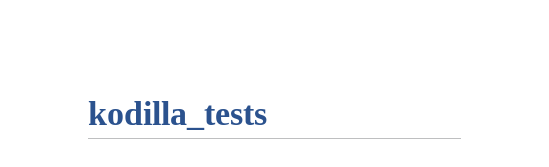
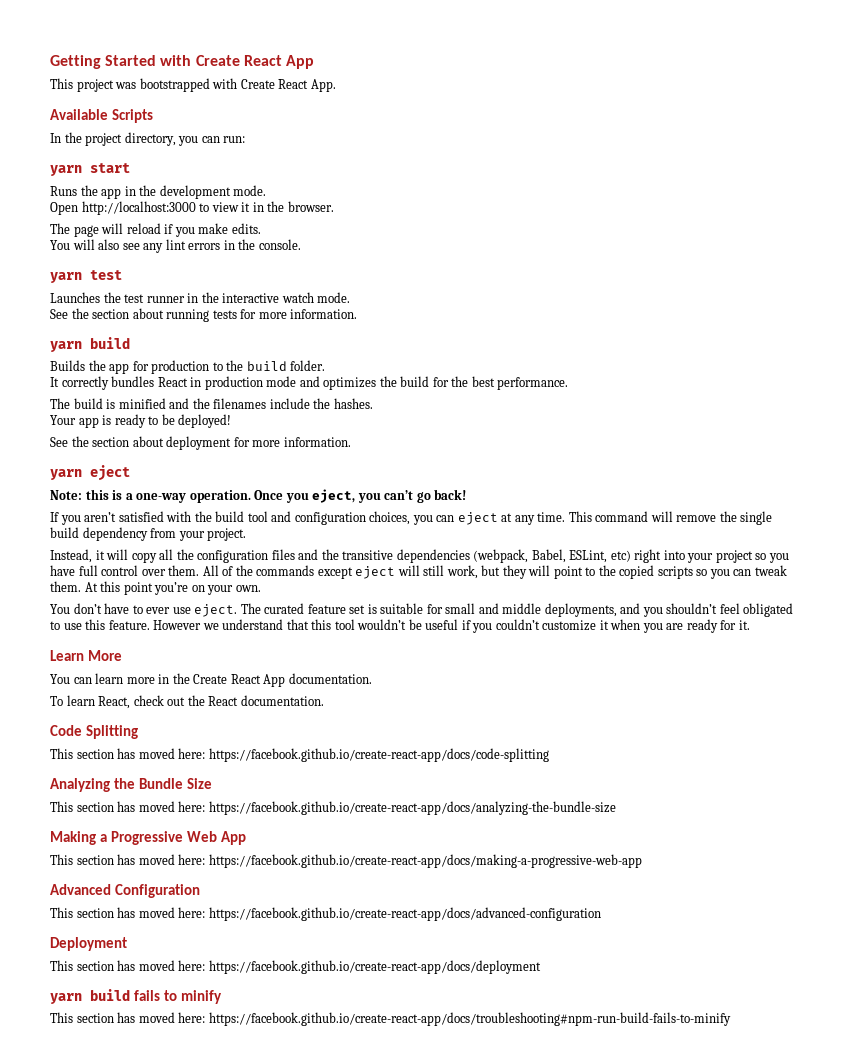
- kodilla_tests
+ Getting Started with Create React App
+ This project was bootstrapped with Create React App.
+ Available Scripts
+ In the project directory, you can run:
+ yarn start
+ Runs the app in the development mode.
+ Open http://localhost:3000 to view it in the browser.
+ The page will reload if you make edits.
+ You will also see any lint errors in the console.
+ yarn test
+ Launches the test runner in the interactive watch mode.
+ See the section about running tests for more information.
+ yarn build
+ Builds the app for production to the build folder.
+ It correctly bundles React in production mode and optimizes the build for the best performance.
+ The build is minified and the filenames include the hashes.
+ Your app is ready to be deployed!
+ See the section about deployment for more information.
+ yarn eject
+ Note: this is a one-way operation. Once you eject, you can’t go back!
+ If you aren’t satisfied with the build tool and configuration choices, you can eject at any time. This command will remove the single build dependency from your project.
+ Instead, it will copy all the configuration files and the transitive dependencies (webpack, Babel, ESLint, etc) right into your project so you have full control over them. All of the commands except eject will still work, but they will point to the copied scripts so you can tweak them. At this point you’re on your own.
+ You don’t have to ever use eject. The curated feature set is suitable for small and middle deployments, and you shouldn’t feel obligated to use this feature. However we understand that this tool wouldn’t be useful if you couldn’t customize it when you are ready for it.
+ Learn More
+ You can learn more in the Create React App documentation.
+ To learn React, check out the React documentation.
+ Code Splitting
+ This section has moved here: https://facebook.github.io/create-react-app/docs/code-splitting
+ Analyzing the Bundle Size
+ This section has moved here: https://facebook.github.io/create-react-app/docs/analyzing-the-bundle-size
+ Making a Progressive Web App
+ This section has moved here: https://facebook.github.io/create-react-app/docs/making-a-progressive-web-app
+ Advanced Configuration
+ This section has moved here: https://facebook.github.io/create-react-app/docs/advanced-configuration
+ Deployment
+ This section has moved here: https://facebook.github.io/create-react-app/docs/deployment
+ yarn build fails to minify
+ This section has moved here: https://facebook.github.io/create-react-app/docs/troubleshooting#npm-run-build-fails-to-minify

